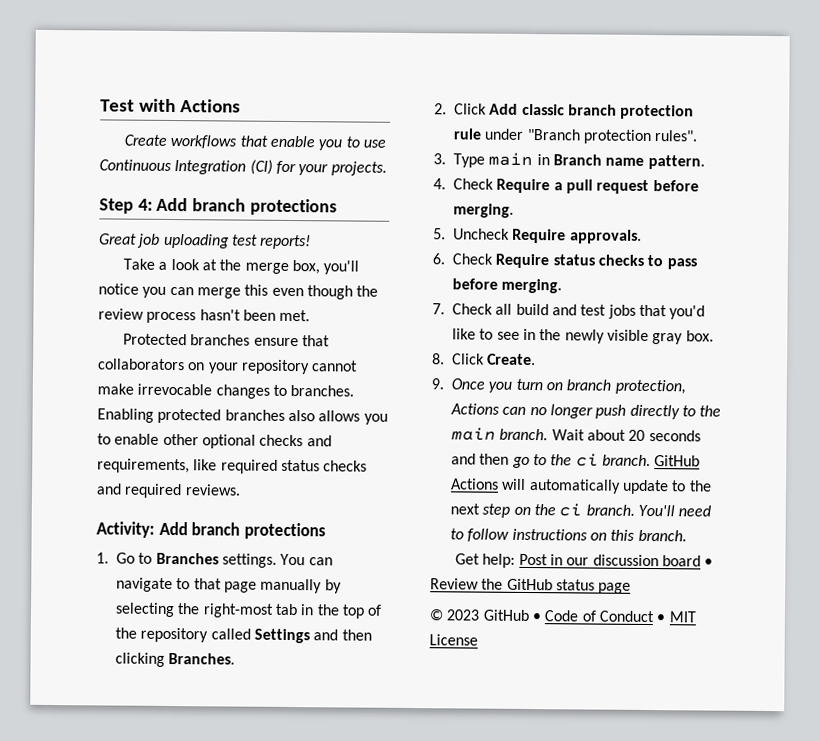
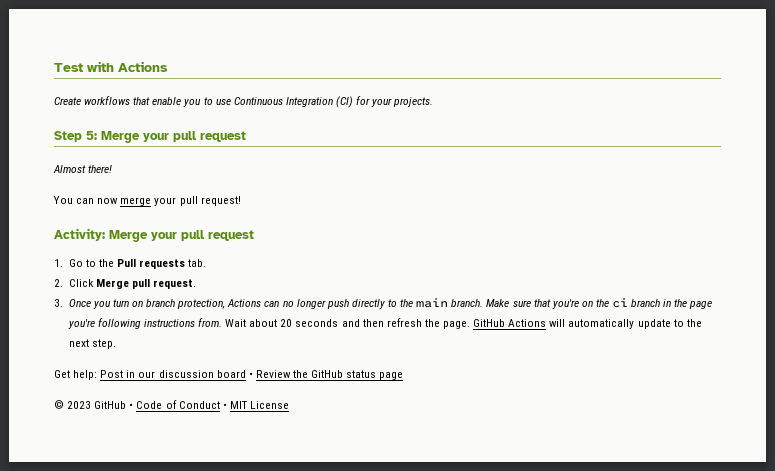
- Step 4: Add branch protections
- Great job uploading test reports!
- Take a look at the merge box, you'll notice you can merge this even though the review process hasn't been met.
- Protected branches ensure that collaborators on your repository cannot make irrevocable changes to branches. Enabling protected branches also allows you to enable other optional checks and requirements, like required status checks and required reviews.
- Activity: Add branch protections
- 1. Go to Branches settings. You can navigate to that page manually by selecting the right-most tab in the top of the repository called Settings and then clicking Branches.
- 2. Click Add classic branch protection rule under "Branch protection rules".
- 3. Type main in Branch name pattern.
- 4. Check Require a pull request before merging.
- 5. Uncheck Require approvals.
- 6. Check Require status checks to pass before merging.
- 7. Check all build and test jobs that you'd like to see in the newly visible gray box.
- 8. Click Create.
- 9. Once you turn on branch protection, Actions can no longer push directly to the main branch.
+ Step 5: Merge your pull request
+ Almost there!
+ You can now merge your pull request!
+ Activity: Merge your pull request
+ 1. Go to the Pull requests tab.
+ 2. Click Merge pull request.
+ 3. Once you turn on branch protection, Actions can no longer push directly to the main branch.
+ Make sure that you're on the ci branch in the page you're following instructions from.
- Wait about 20 seconds and then go to the ci branch.
+ Wait about 20 seconds and then refresh the page.
- GitHub Actions will automatically update to the next step on the ci branch. You'll need to follow instructions on this branch.
+ GitHub Actions will automatically update to the next step.

